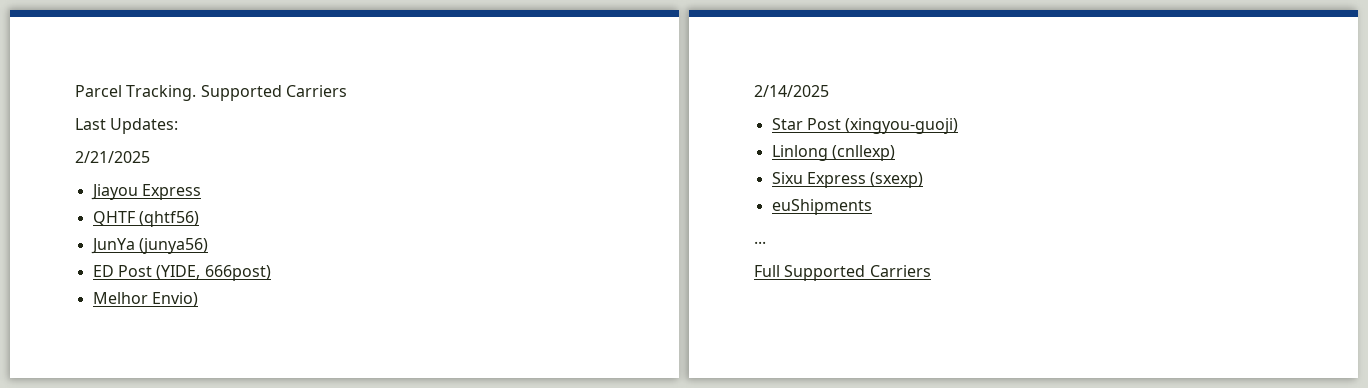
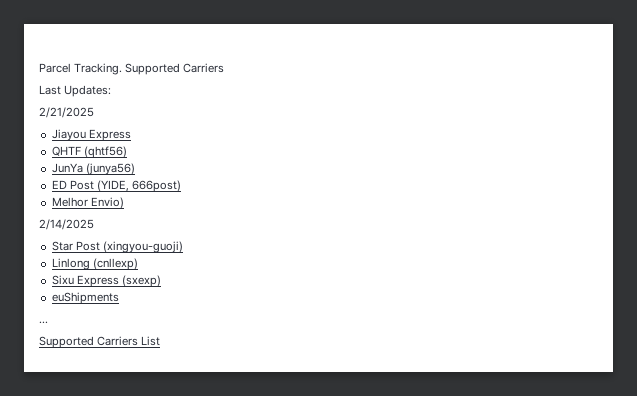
- Full Supported Carriers
+ Supported Carriers List

